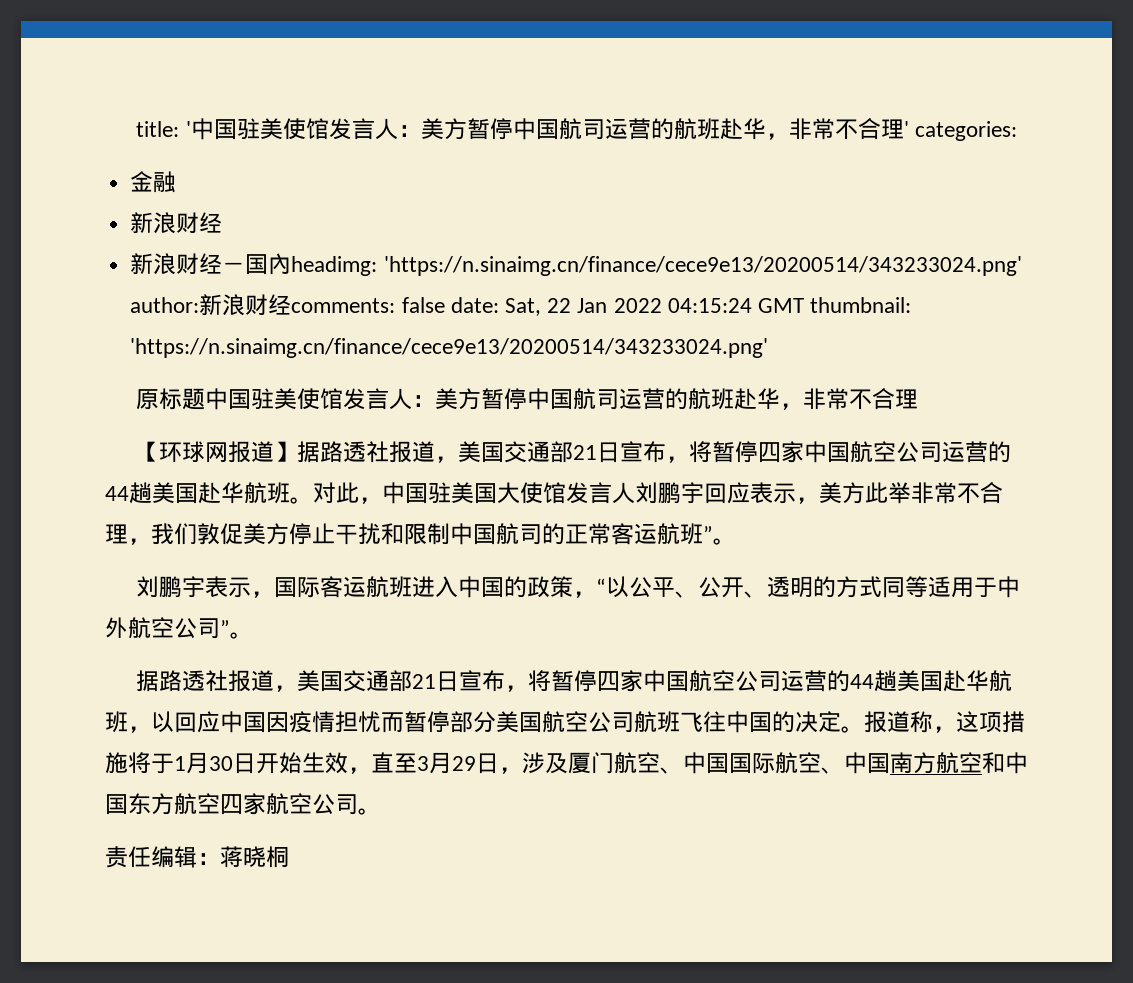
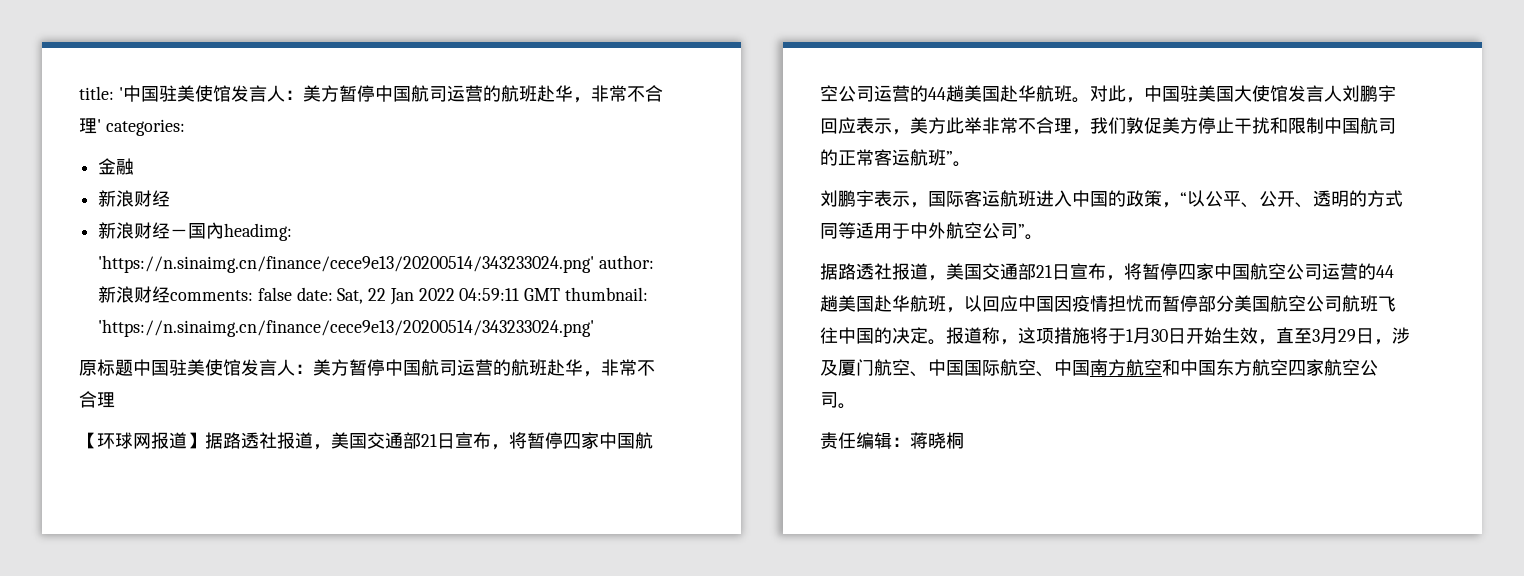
- 新浪财经－国內headimg: 'https://n.sinaimg.cn/finance/cece9e13/20200514/343233024.png' author:新浪财经comments: false date: Sat, 22 Jan 2022 04:15:24 GMT thumbnail: 'https://n.sinaimg.cn/finance/cece9e13/20200514/343233024.png'
+ 新浪财经－国內headimg: 'https://n.sinaimg.cn/finance/cece9e13/20200514/343233024.png' author:新浪财经comments: false date: Sat, 22 Jan 2022 04:59:11 GMT thumbnail: 'https://n.sinaimg.cn/finance/cece9e13/20200514/343233024.png'

